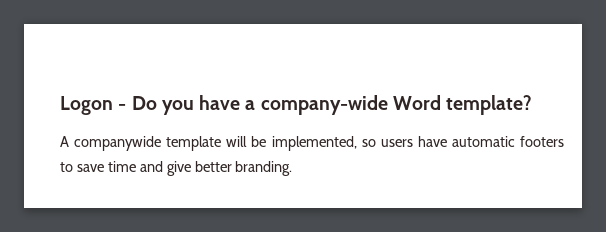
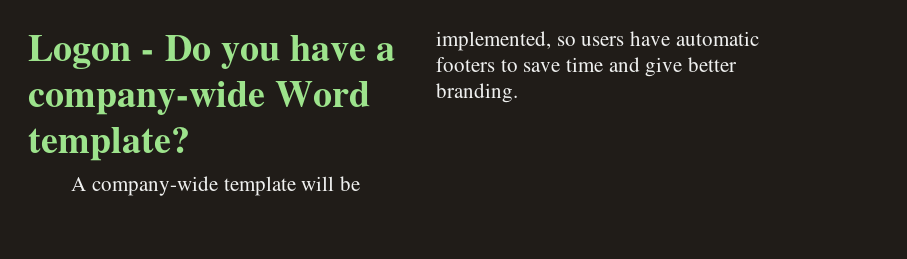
- A companywide template will be implemented, so users have automatic footers to save time and give better branding.
+ A company-wide template will be implemented, so users have automatic footers to save time and give better branding.

